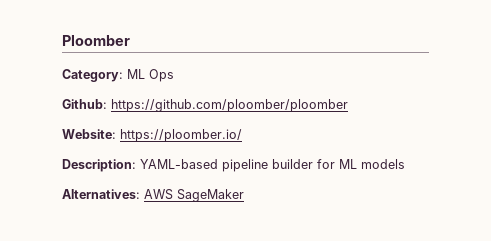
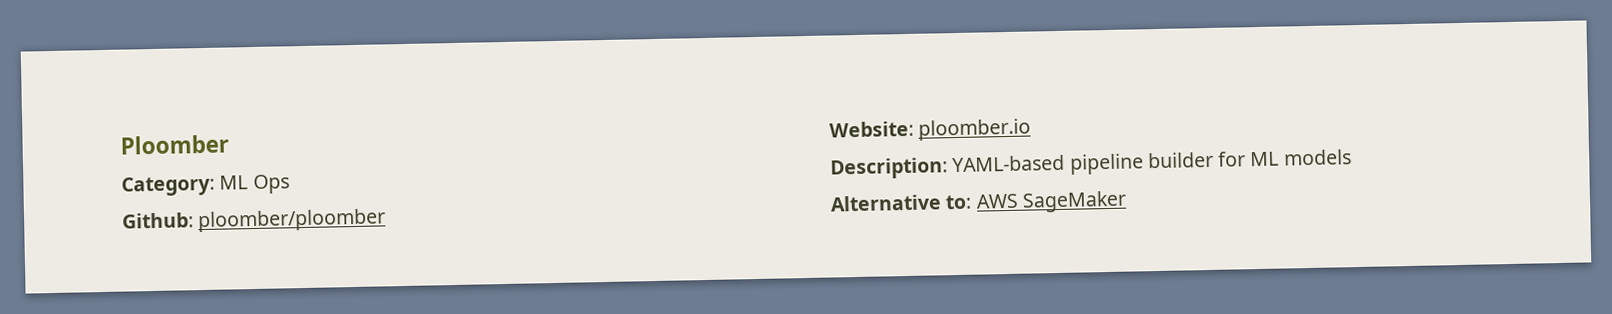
- Github: https://github.com/ploomber/ploomber
+ Github: ploomber/ploomber
- Website: https://ploomber.io/
+ Website: ploomber.io
- Alternatives: AWS SageMaker
+ Alternative to: AWS SageMaker

